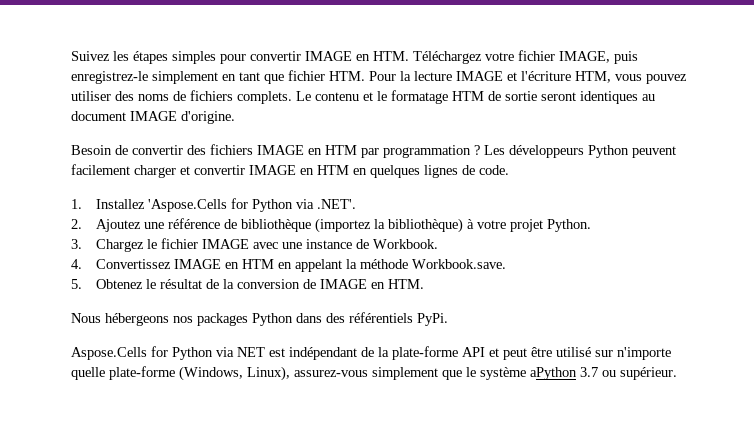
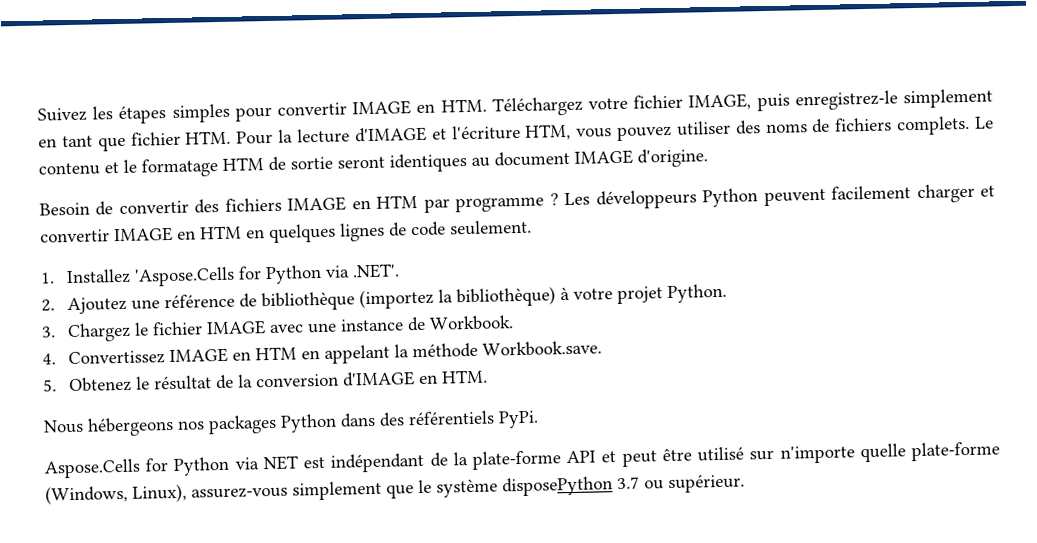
- Suivez les étapes simples pour convertir IMAGE en HTM. Téléchargez votre fichier IMAGE, puis enregistrez-le simplement en tant que fichier HTM. Pour la lecture IMAGE et l'écriture HTM, vous pouvez utiliser des noms de fichiers complets.
+ Suivez les étapes simples pour convertir IMAGE en HTM. Téléchargez votre fichier IMAGE, puis enregistrez-le simplement en tant que fichier HTM. Pour la lecture d'IMAGE et l'écriture HTM, vous pouvez utiliser des noms de fichiers complets.
- Besoin de convertir des fichiers IMAGE en HTM par programmation ?
+ Besoin de convertir des fichiers IMAGE en HTM par programme ?
- Les développeurs Python peuvent facilement charger et convertir IMAGE en HTM en quelques lignes de code.
+ Les développeurs Python peuvent facilement charger et convertir IMAGE en HTM en quelques lignes de code seulement.
- 5. Obtenez le résultat de la conversion de IMAGE en HTM.
+ 5. Obtenez le résultat de la conversion d'IMAGE en HTM.
- Aspose.Cells for Python via NET est indépendant de la plate-forme API et peut être utilisé sur n'importe quelle plate-forme (Windows, Linux), assurez-vous simplement que le système aPython 3.7 ou supérieur.
+ Aspose.Cells for Python via NET est indépendant de la plate-forme API et peut être utilisé sur n'importe quelle plate-forme (Windows, Linux), assurez-vous simplement que le système disposePython 3.7 ou supérieur.

